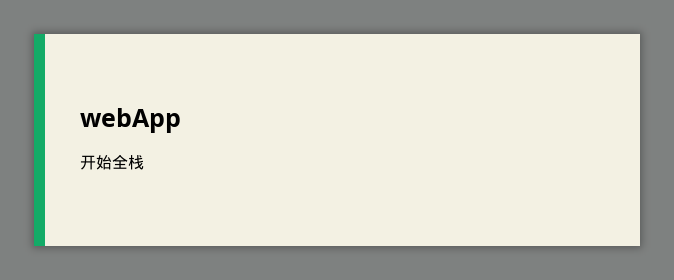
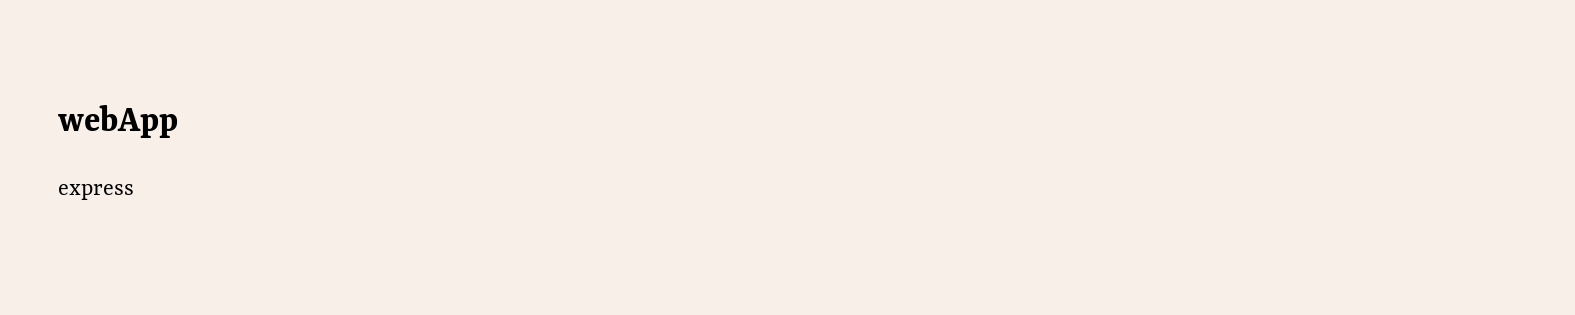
- 开始全栈
+ express

